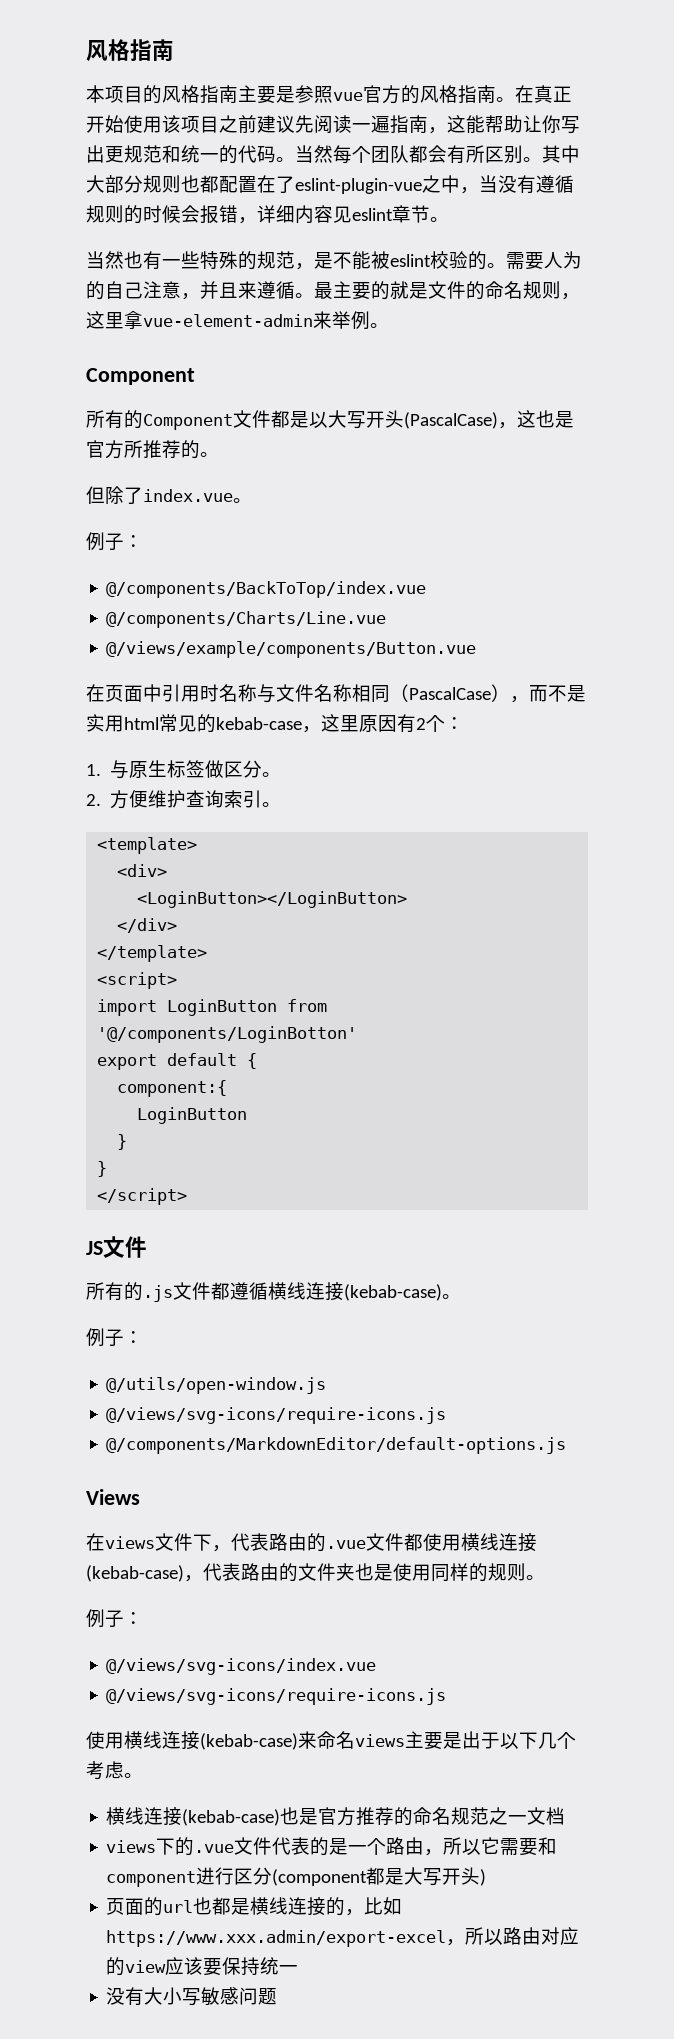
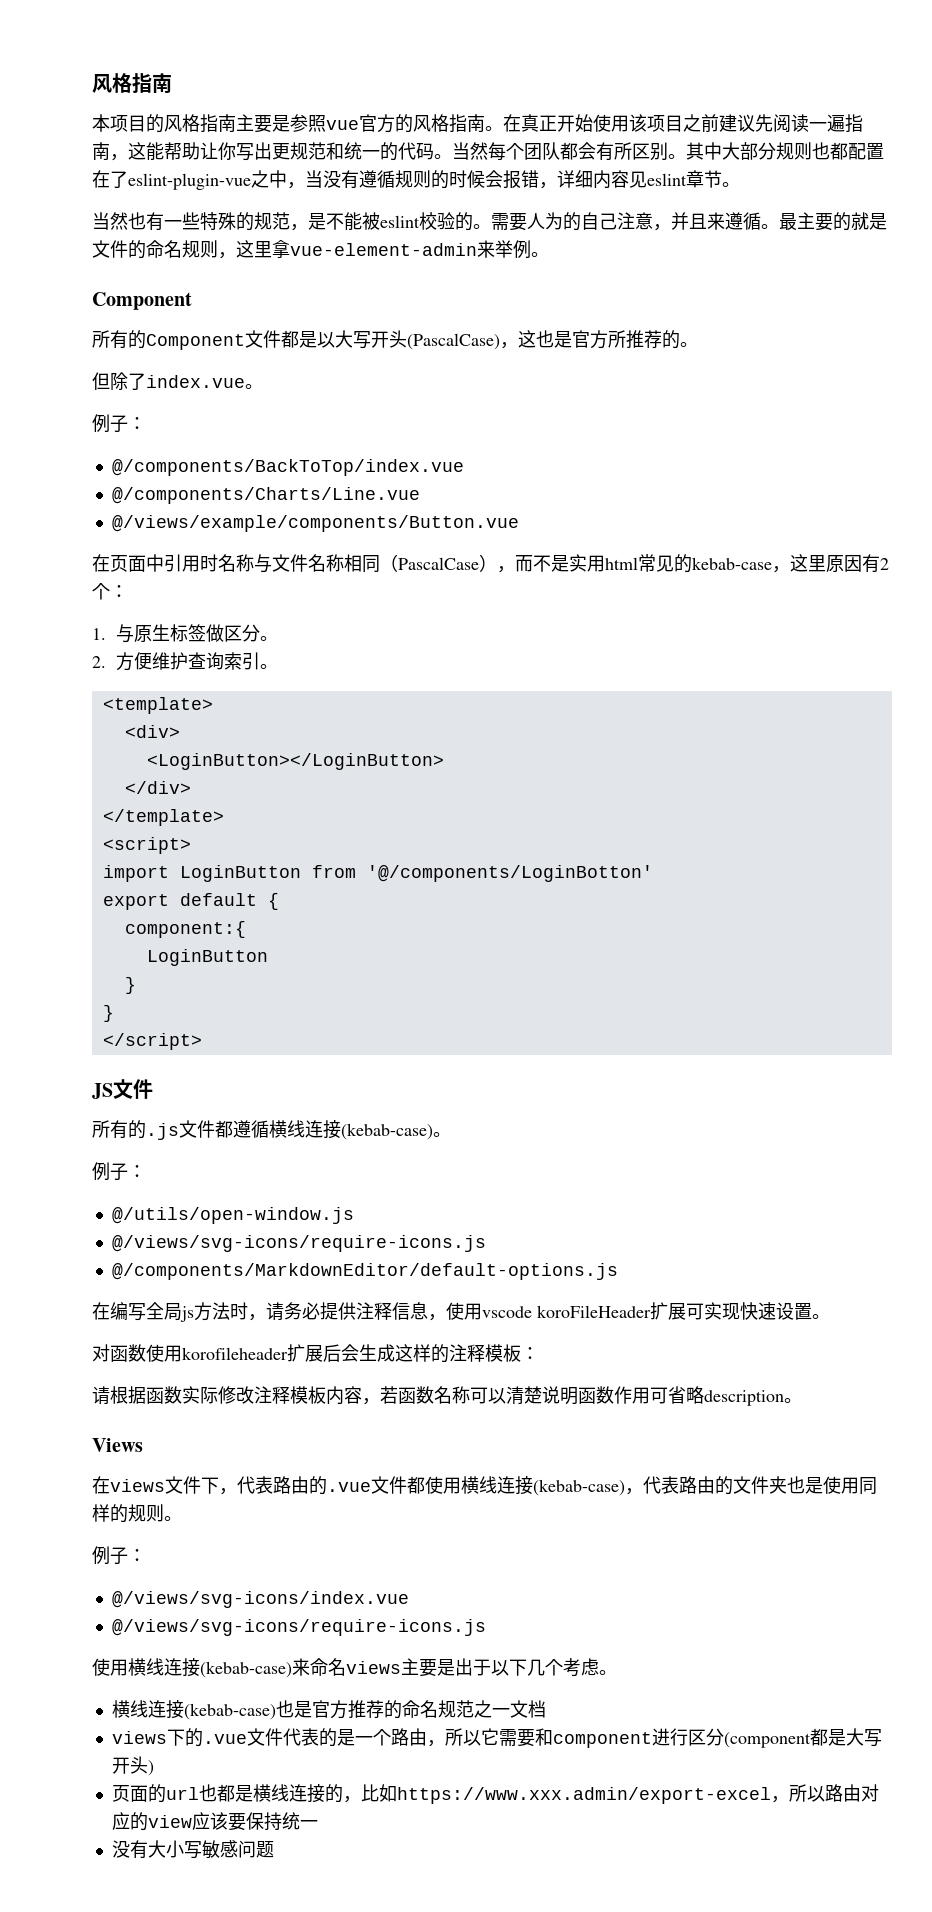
+ 在编写全局js方法时，请务必提供注释信息，使用vscode koroFileHeader扩展可实现快速设置。
+ 对函数使用korofileheader扩展后会生成这样的注释模板：
+ 请根据函数实际修改注释模板内容，若函数名称可以清楚说明函数作用可省略description。

